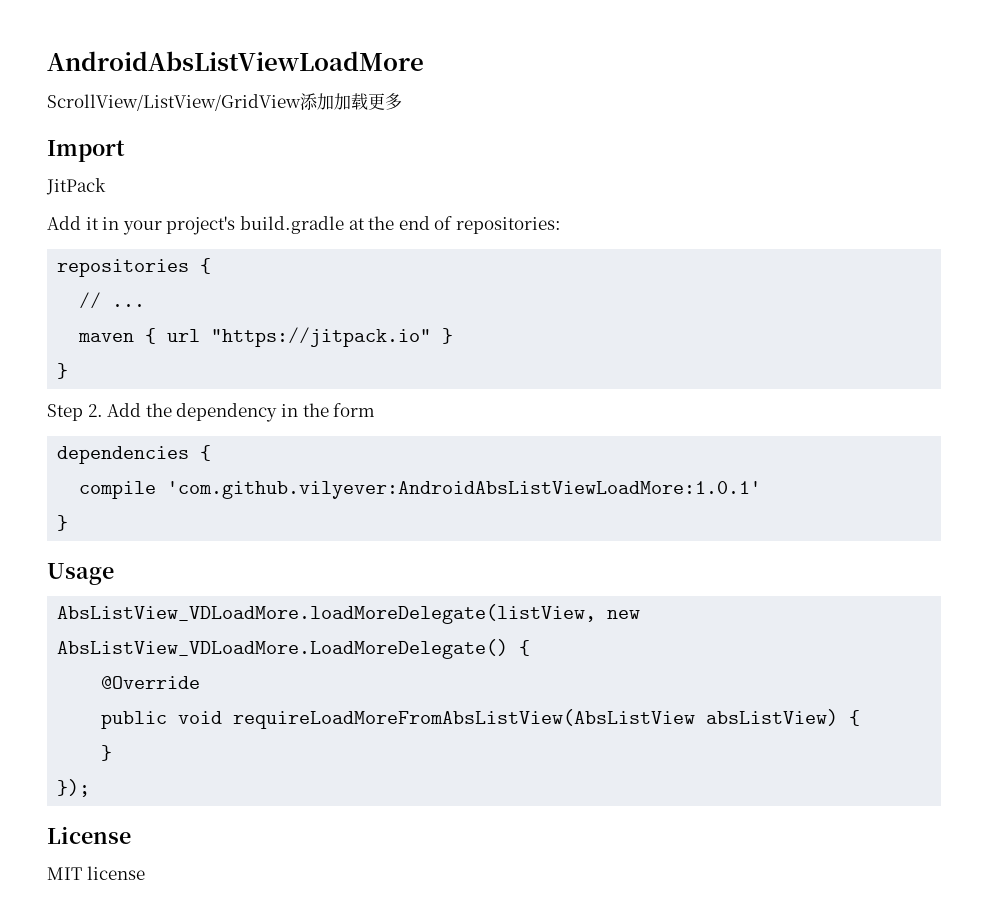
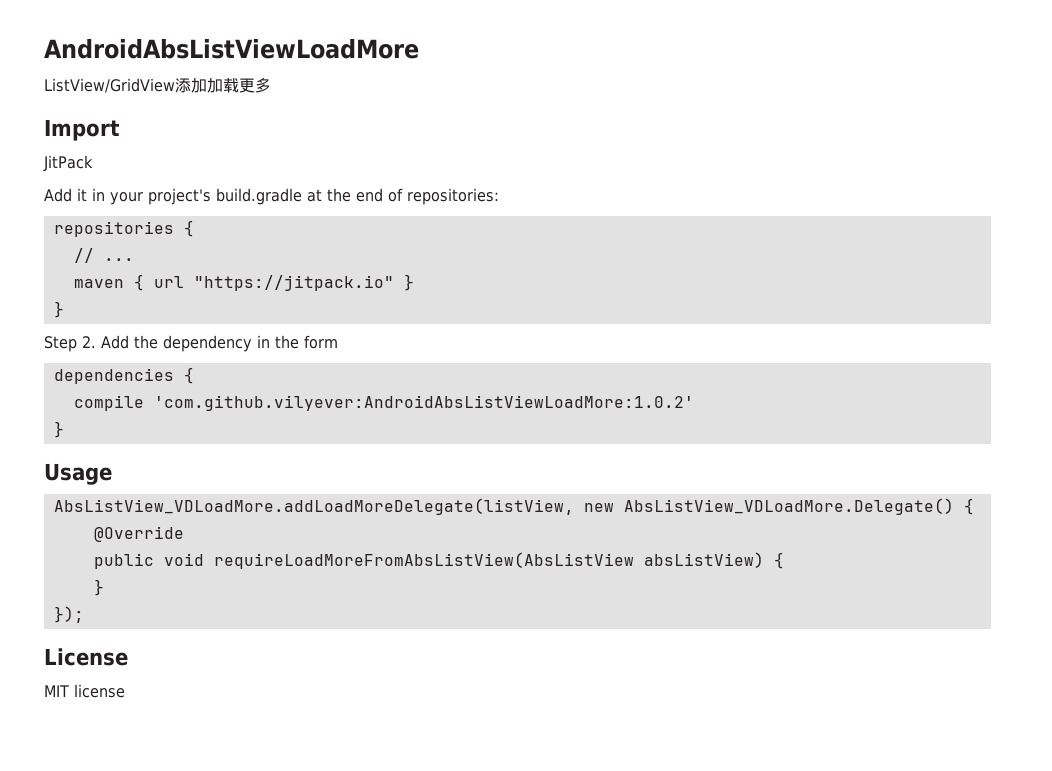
- ScrollView/ListView/GridView添加加载更多
+ ListView/GridView添加加载更多
- compile 'com.github.vilyever:AndroidAbsListViewLoadMore:1.0.1'
+ compile 'com.github.vilyever:AndroidAbsListViewLoadMore:1.0.2'
- AbsListView_VDLoadMore.loadMoreDelegate(listView, new AbsListView_VDLoadMore.LoadMoreDelegate() {
+ AbsListView_VDLoadMore.addLoadMoreDelegate(listView, new AbsListView_VDLoadMore.Delegate() {

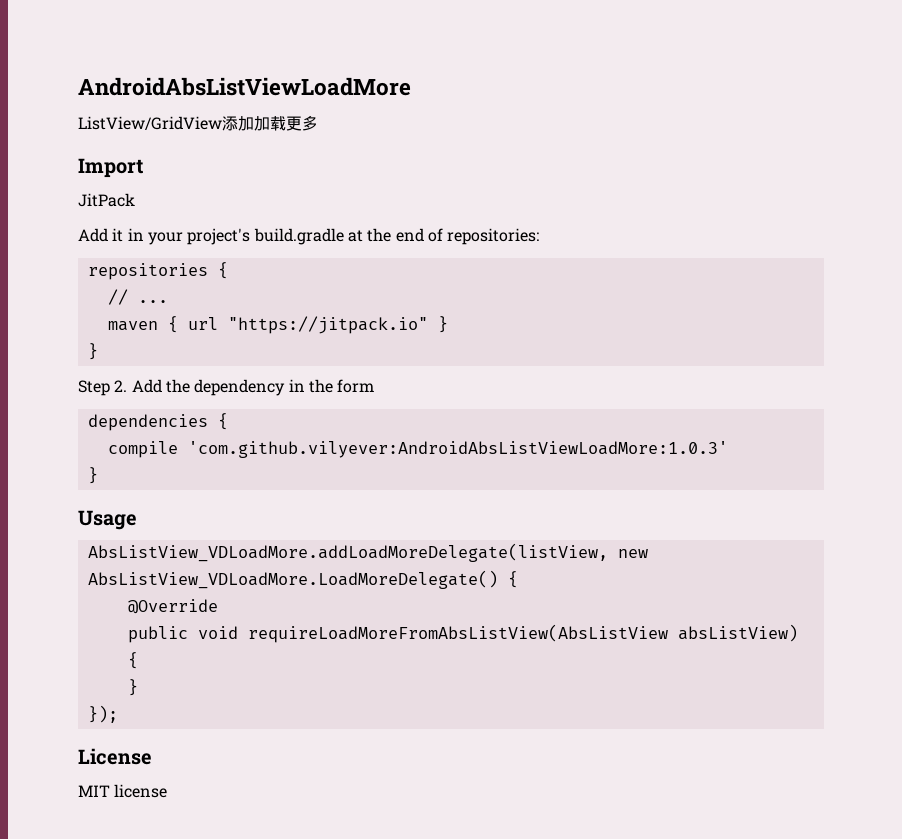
- compile 'com.github.vilyever:AndroidAbsListViewLoadMore:1.0.2'
+ compile 'com.github.vilyever:AndroidAbsListViewLoadMore:1.0.3'
- AbsListView_VDLoadMore.addLoadMoreDelegate(listView, new AbsListView_VDLoadMore.Delegate() {
+ AbsListView_VDLoadMore.addLoadMoreDelegate(listView, new AbsListView_VDLoadMore.LoadMoreDelegate() {

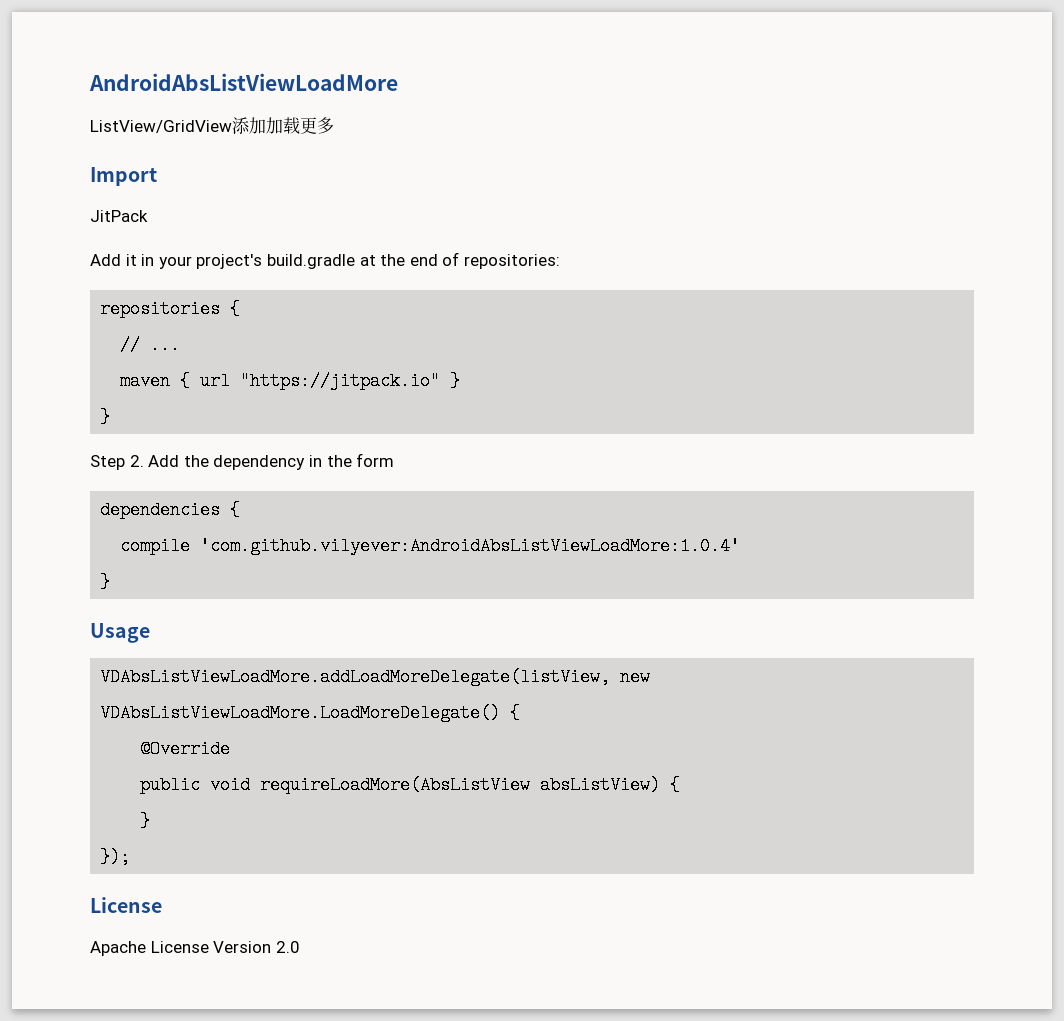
- compile 'com.github.vilyever:AndroidAbsListViewLoadMore:1.0.3'
+ compile 'com.github.vilyever:AndroidAbsListViewLoadMore:1.0.4'
- AbsListView_VDLoadMore.addLoadMoreDelegate(listView, new AbsListView_VDLoadMore.LoadMoreDelegate() {
+ VDAbsListViewLoadMore.addLoadMoreDelegate(listView, new VDAbsListViewLoadMore.LoadMoreDelegate() {
- public void requireLoadMoreFromAbsListView(AbsListView absListView) {
+ public void requireLoadMore(AbsListView absListView) {
- MIT license
+ Apache License Version 2.0

